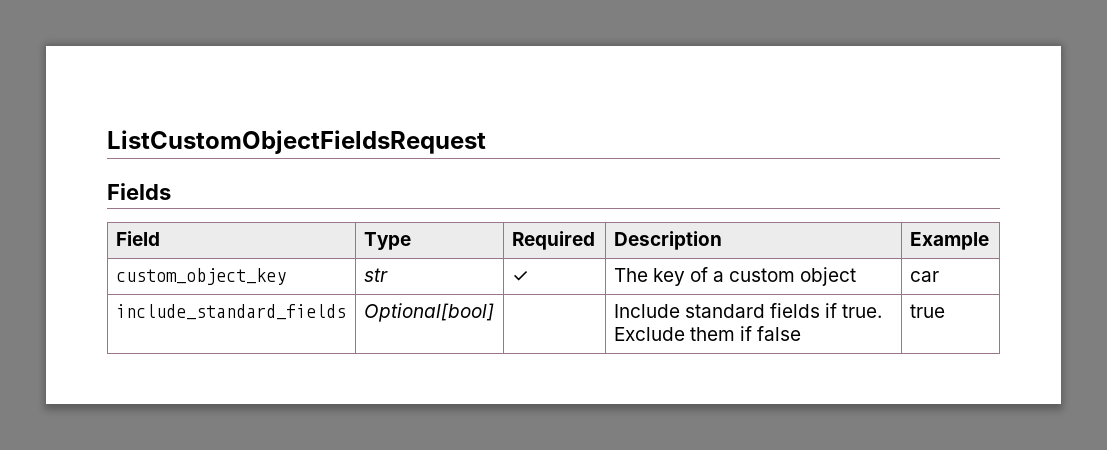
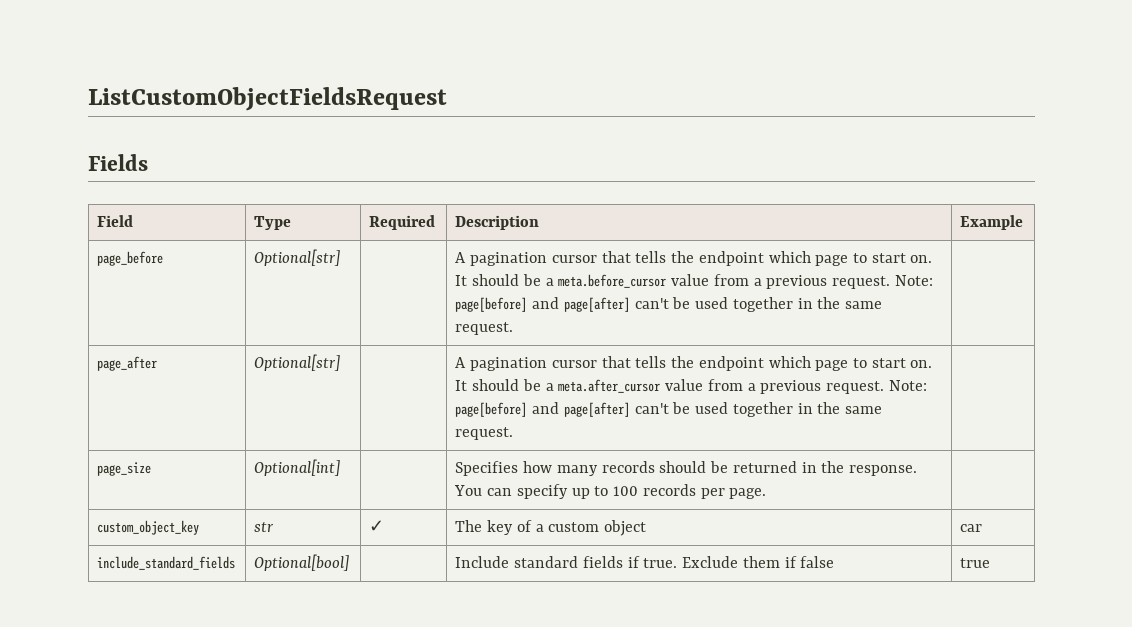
+ page_before | Optional[str] | | A pagination cursor that tells the endpoint which page to start on. It should be a meta.before_cursor value from a previous request. Note: page[before] and page[after] can't be used together in the same request. |
+ page_after | Optional[str] | | A pagination cursor that tells the endpoint which page to start on. It should be a meta.after_cursor value from a previous request. Note: page[before] and page[after] can't be used together in the same request. |
+ page_size | Optional[int] | | Specifies how many records should be returned in the response. You can specify up to 100 records per page. |

